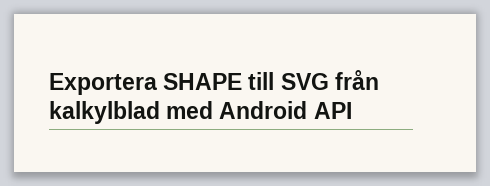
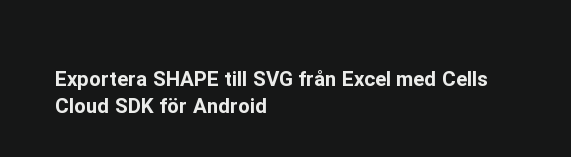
- Exportera SHAPE till SVG från kalkylblad med Android API
+ Exportera SHAPE till SVG från Excel med Cells Cloud SDK för Android

